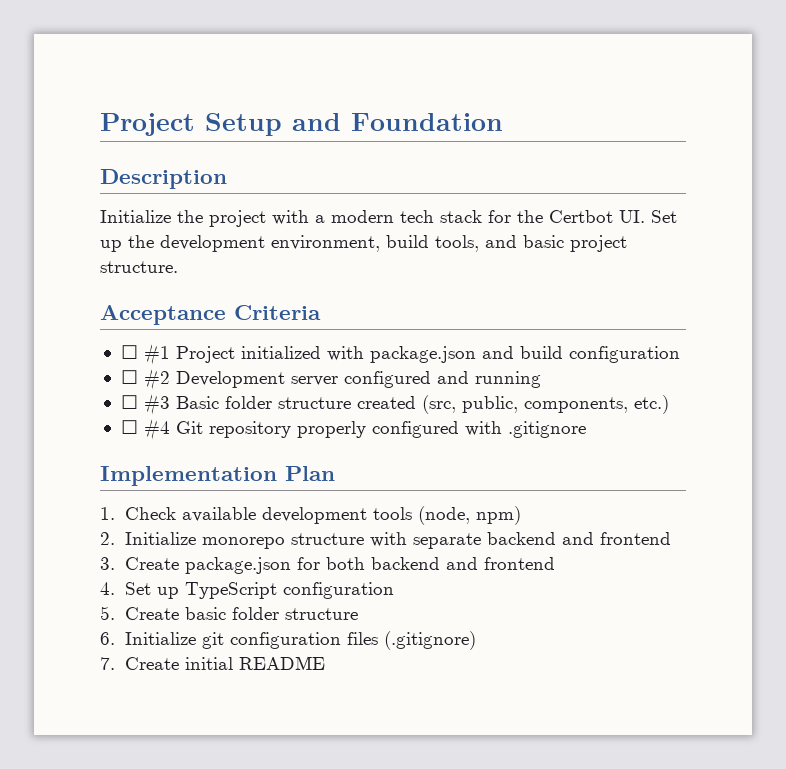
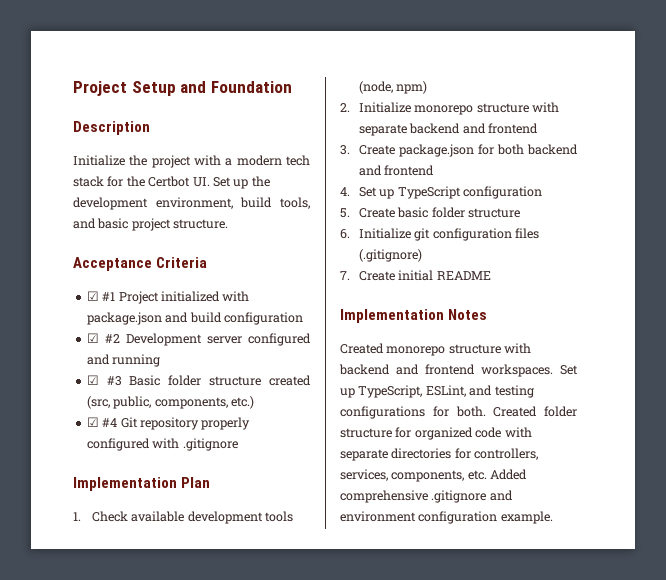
- ☐ #1 Project initialized with package.json and build configuration
+ ☑ #1 Project initialized with package.json and build configuration
- ☐ #2 Development server configured and running
+ ☑ #2 Development server configured and running
- ☐ #3 Basic folder structure created (src, public, components, etc.)
+ ☑ #3 Basic folder structure created (src, public, components, etc.)
- ☐ #4 Git repository properly configured with .gitignore
+ ☑ #4 Git repository properly configured with .gitignore
+ Implementation Notes
+ Created monorepo structure with backend and frontend workspaces. Set up TypeScript, ESLint, and testing configurations for both. Created folder structure for organized code with separate directories for controllers, services, components, etc. Added comprehensive .gitignore and environment configuration example.

